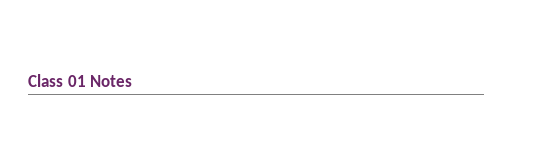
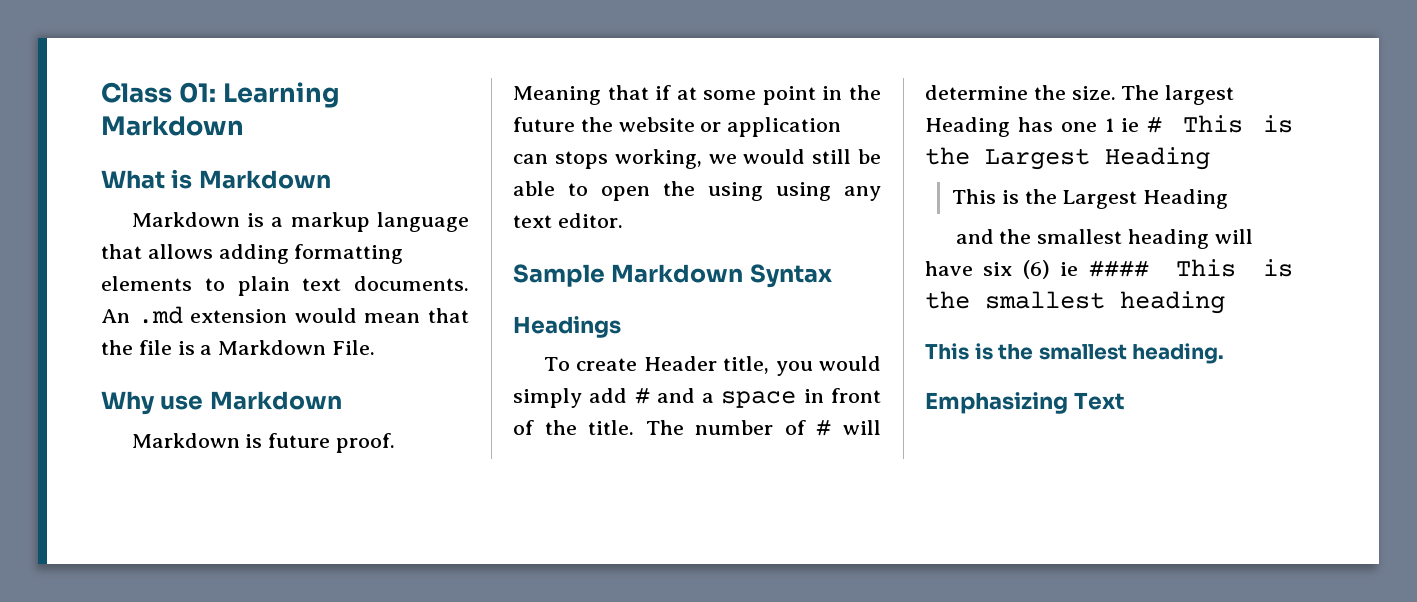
- Class 01 Notes
+ Class 01: Learning Markdown
+ What is Markdown
+ Markdown is a markup language that allows adding formatting elements to plain text documents. An .md extension would mean that the file is a Markdown File.
+ Why use Markdown
+ Markdown is future proof. Meaning that if at some point in the future the website or application can stops working, we would still be able to open the using using any text editor.
+ Sample Markdown Syntax
+ Headings
+ To create Header title, you would simply add # and a space in front of the title. The number of # will determine the size. The largest Heading has one 1 ie # This is the Largest Heading
+ This is the Largest Heading
+ and the smallest heading will have six (6) ie #### This is the smallest heading
+ This is the smallest heading.
+ Emphasizing Text

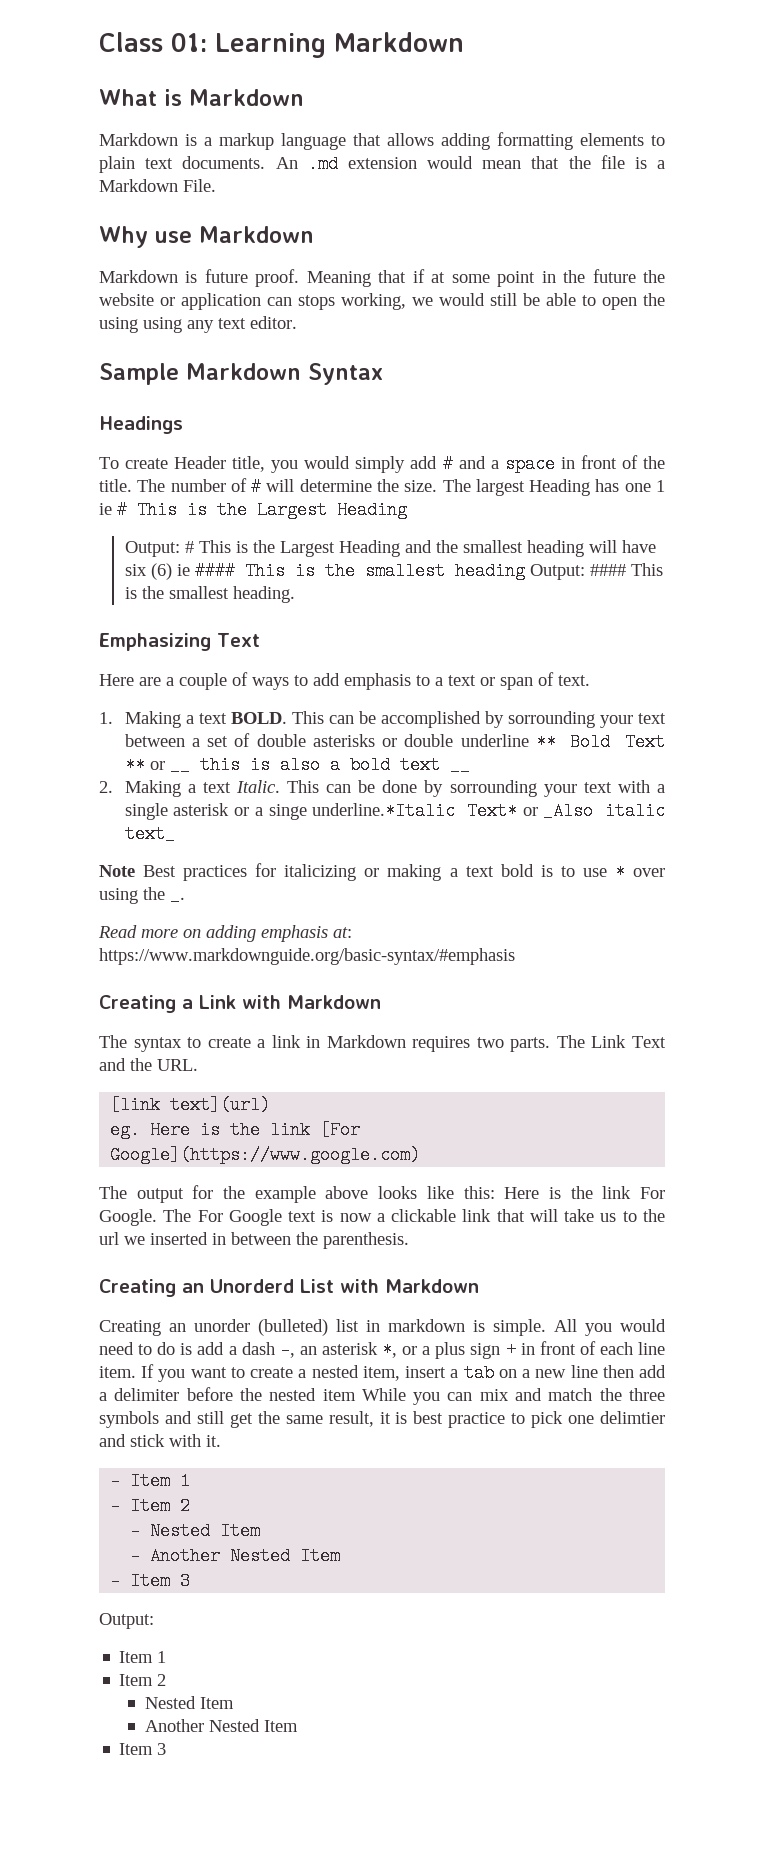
  The largest Heading has one 1 ie # This is the Largest Heading
- This is the Largest Heading
- and the smallest heading will have six (6) ie #### This is the smallest heading
- This is the smallest heading.
+ Output: # This is the Largest Heading and the smallest heading will have six (6) ie #### This is the smallest heading Output: #### This is the smallest heading.
+ Here are a couple of ways to add emphasis to a text or span of text.
+ 1. Making a text BOLD. This can be accomplished by sorrounding your text between a set of double asterisks or double underline ** Bold Text ** or __ this is also a bold text __
+ 2. Making a text Italic. This can be done by sorrounding your text with a single asterisk or a singe underline.*Italic Text* or _Also italic text_
+ Note Best practices for italicizing or making a text bold is to use * over using the _.
+ Read more on adding emphasis at: https://www.markdownguide.org/basic-syntax/#emphasis
+ Creating a Link with Markdown
+ The syntax to create a link in Markdown requires two parts. The Link Text and the URL.
+ [link text](url)
+ eg. Here is the link [For Google](https://www.google.com)
+ The output for the example above looks like this: Here is the link For Google. The For Google text is now a clickable link that will take us to the url we inserted in between the parenthesis.
+ Creating an Unorderd List with Markdown
+ Creating an unorder (bulleted) list in markdown is simple. All you would need to do is add a dash -, an asterisk *, or a plus sign + in front of each line item. If you want to create a nested item, insert a tab on a new line then add a delimiter before the nested item While you can mix and match the three symbols and still get the same result, it is best practice to pick one delimtier and stick with it.
+ - Item 1
+ - Item 2
+ - Nested Item
+ - Another Nested Item
+ - Item 3
+ Output:
+ Item 1
+ Item 2
+ Nested Item
+ Another Nested Item
+ Item 3

